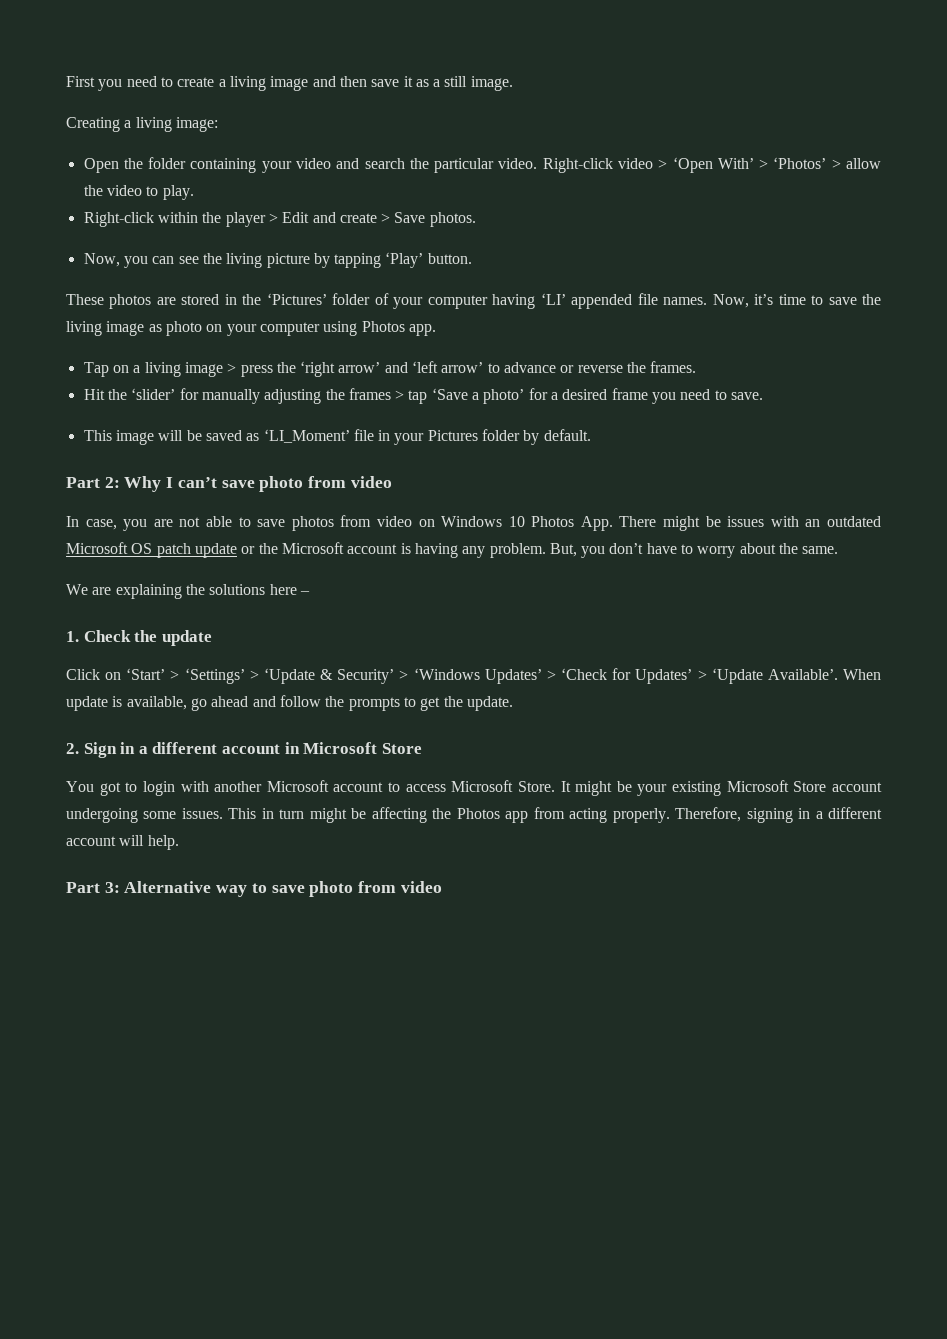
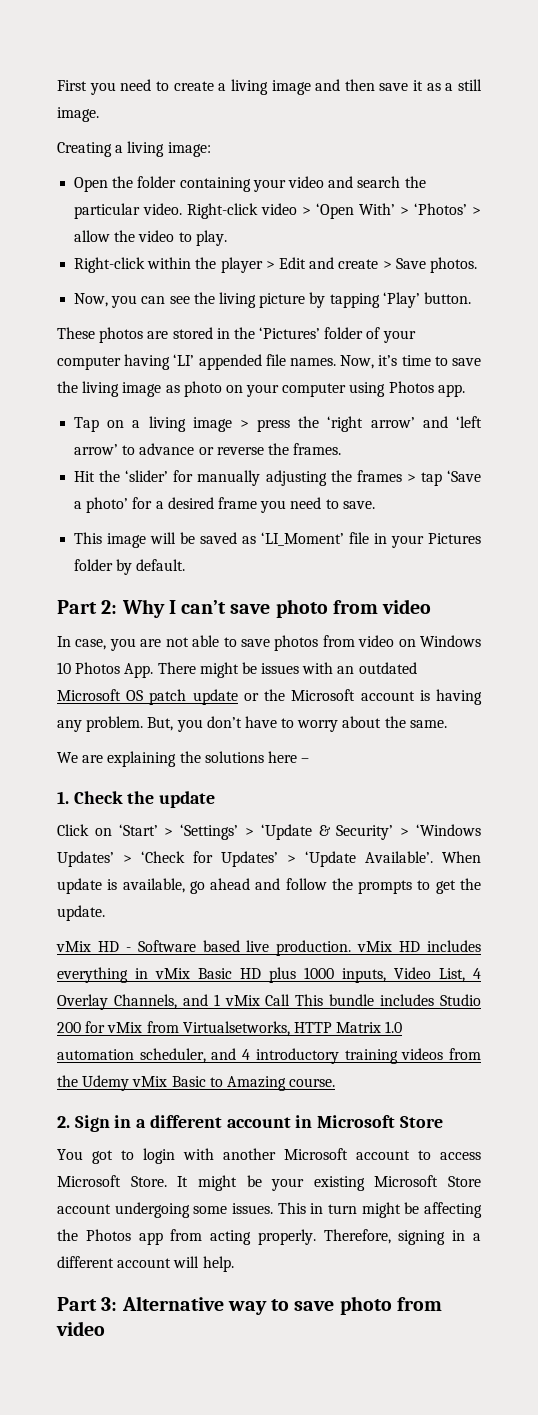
+ vMix HD - Software based live production. vMix HD includes everything in vMix Basic HD plus 1000 inputs, Video List, 4 Overlay Channels, and 1 vMix Call This bundle includes Studio 200 for vMix from Virtualsetworks, HTTP Matrix 1.0 automation scheduler, and 4 introductory training videos from the Udemy vMix Basic to Amazing course.

